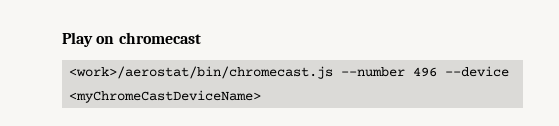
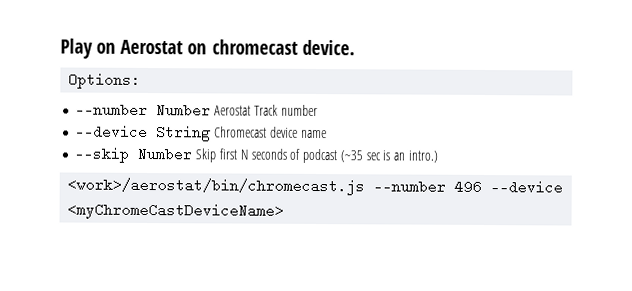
- Play on chromecast
+ Play on Aerostat on chromecast device.
+ Options:
+ --number Number Aerostat Track number
+ --device String Chromecast device name
+ --skip Number Skip first N seconds of podcast (~35 sec is an intro.)

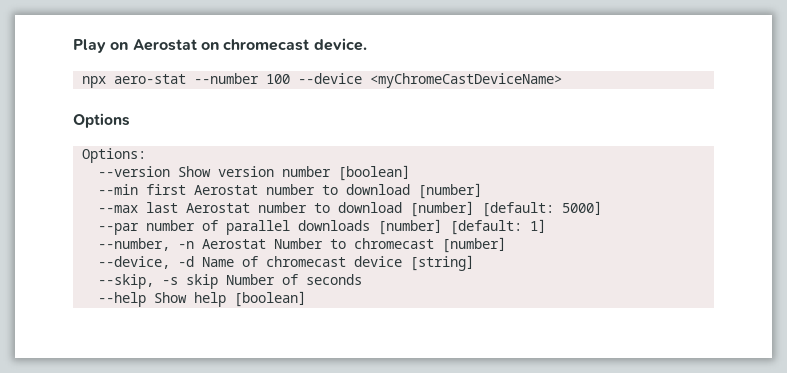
+ npx aero-stat --number 100 --device <myChromeCastDeviceName>
+ Options
  Options:
- --number Number Aerostat Track number
- --device String Chromecast device name
- --skip Number Skip first N seconds of podcast (~35 sec is an intro.)
- <work>/aerostat/bin/chromecast.js --number 496 --device <myChromeCastDeviceName>
+ --version Show version number [boolean]
+ --min first Aerostat number to download [number]
+ --max last Aerostat number to download [number] [default: 5000]
+ --par number of parallel downloads [number] [default: 1]
+ --number, -n Aerostat Number to chromecast [number]
+ --device, -d Name of chromecast device [string]
+ --skip, -s skip Number of seconds
+ --help Show help [boolean]

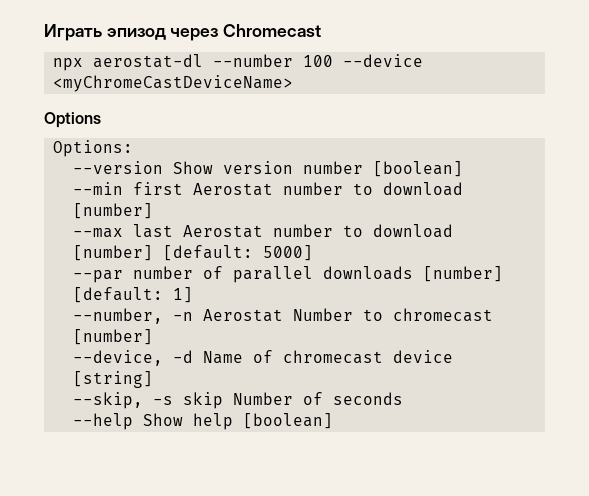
- Play on Aerostat on chromecast device.
+ Играть эпизод через Chromecast
- npx aero-stat --number 100 --device <myChromeCastDeviceName>
+ npx aerostat-dl --number 100 --device <myChromeCastDeviceName>

